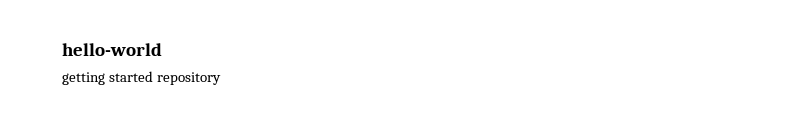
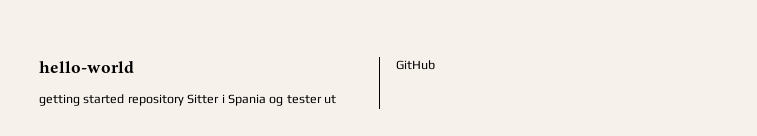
- getting started repository
+ getting started repository Sitter i Spania og tester ut GitHub

